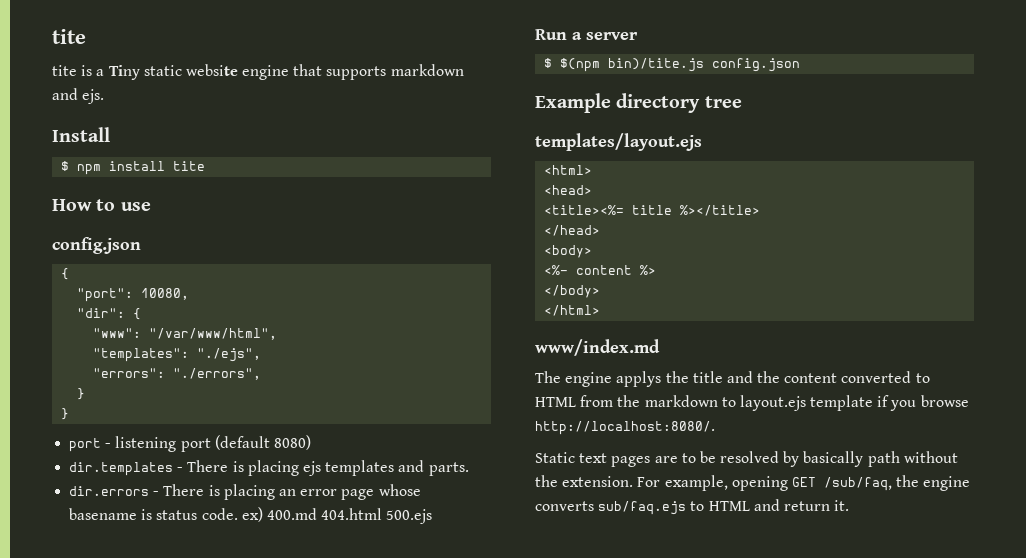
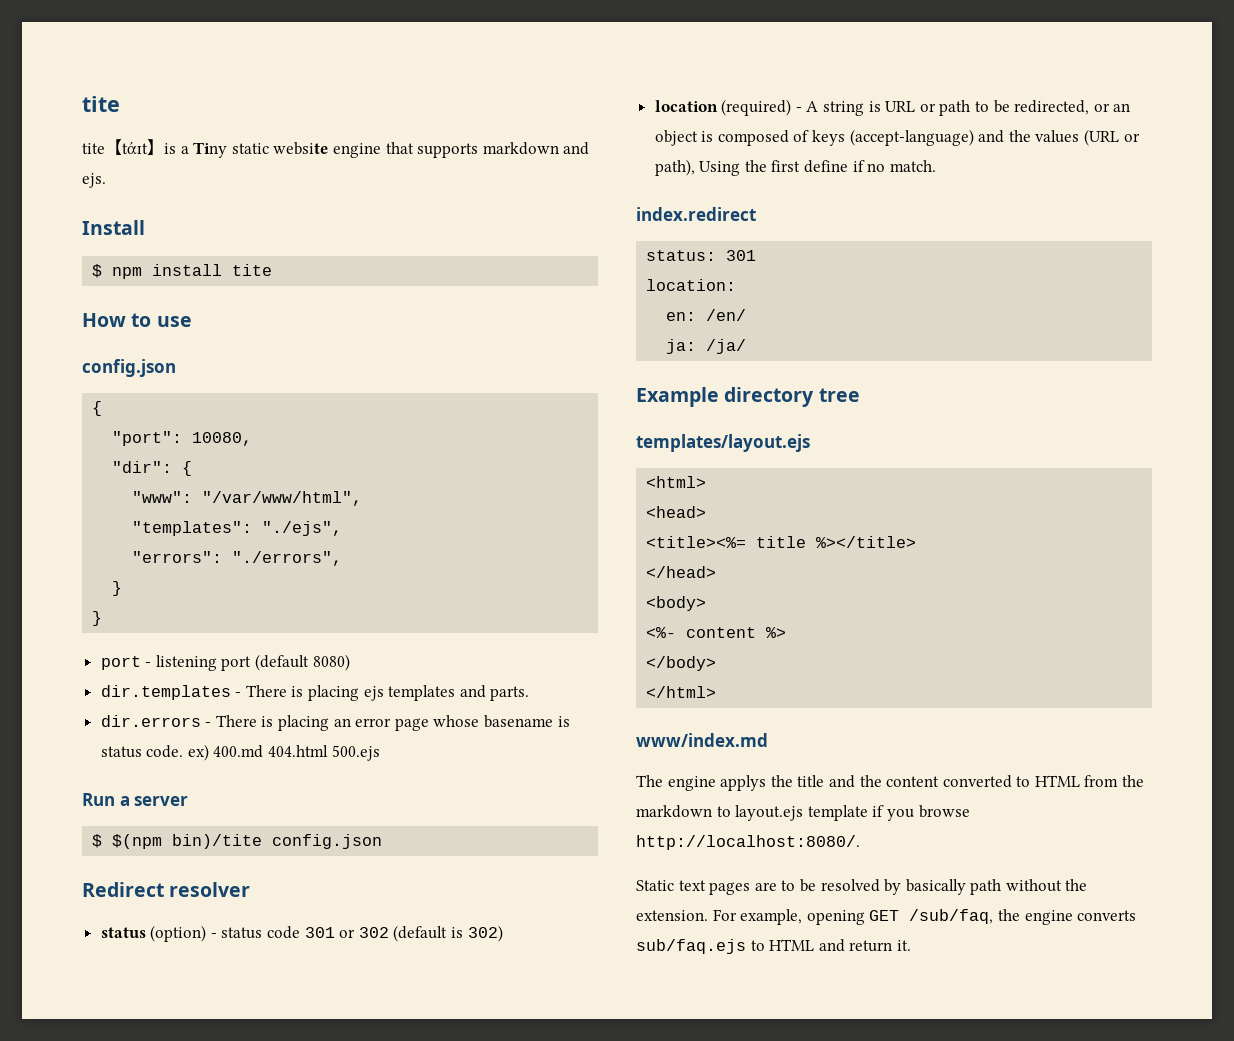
- tite is a Tiny static website engine that supports markdown and ejs.
+ tite【tάɪt】is a Tiny static website engine that supports markdown and ejs.
- $ $(npm bin)/tite.js config.json
+ $ $(npm bin)/tite config.json
+ Redirect resolver
+ status (option) - status code 301 or 302 (default is 302)
+ location (required) - A string is URL or path to be redirected, or an object is composed of keys (accept-language) and the values (URL or path), Using the first define if no match.
+ index.redirect
+ status: 301
+ location:
+ en: /en/
+ ja: /ja/

